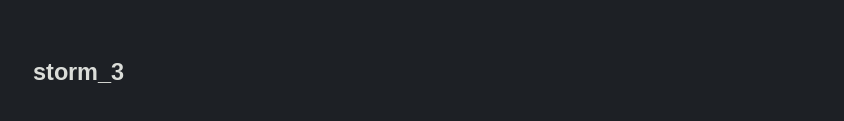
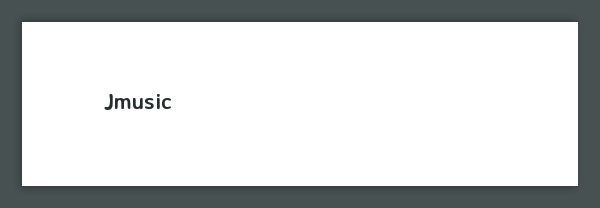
- storm_3
+ Jmusic

